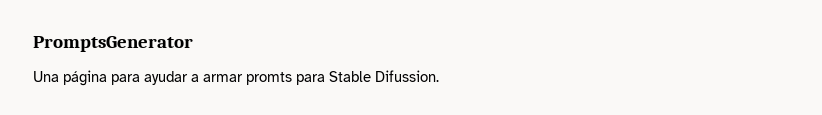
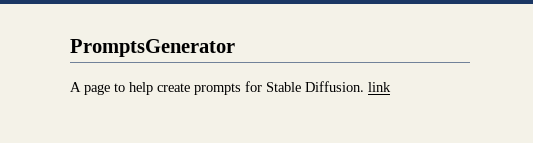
- Una página para ayudar a armar promts para Stable Difussion.
+ A page to help create prompts for Stable Diffusion. link

